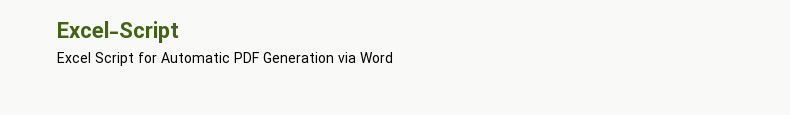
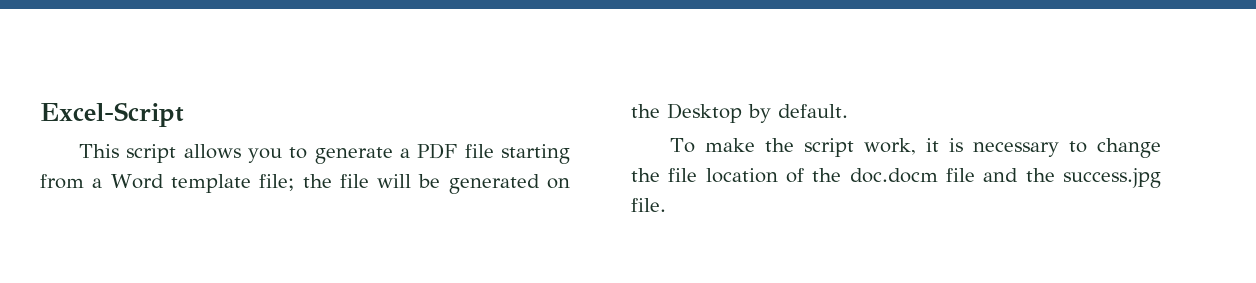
- Excel Script for Automatic PDF Generation via Word
+ This script allows you to generate a PDF file starting from a Word template file; the file will be generated on the Desktop by default.
+ To make the script work, it is necessary to change the file location of the doc.docm file and the success.jpg file.

